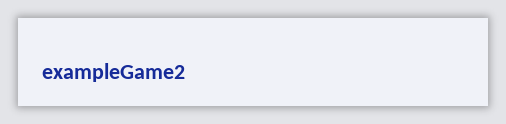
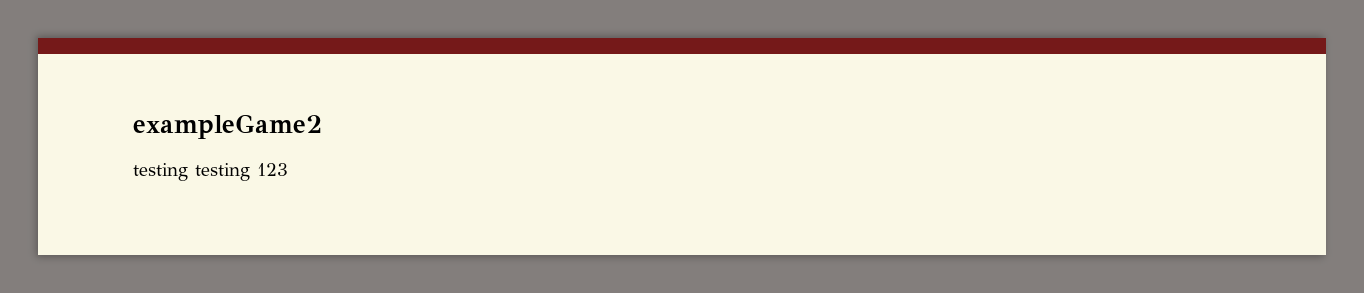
+ testing testing 123

